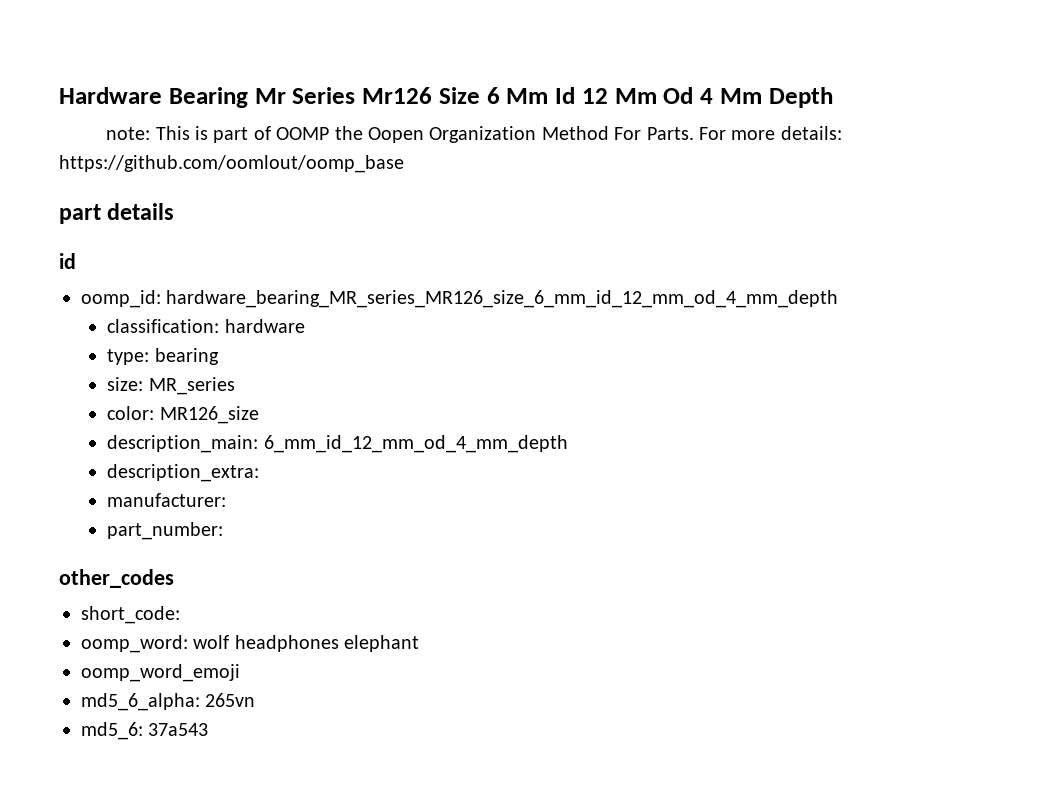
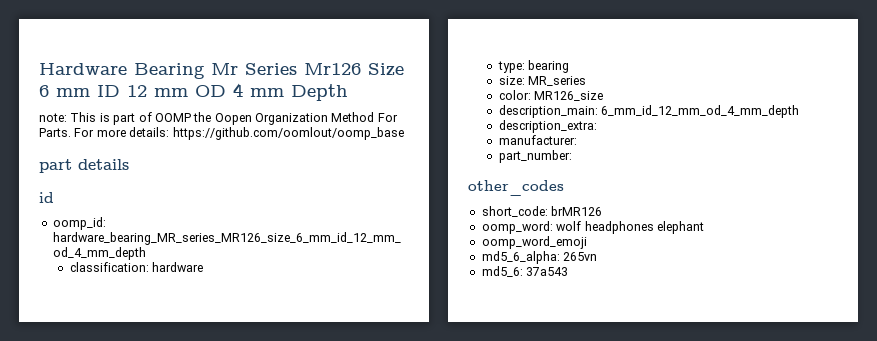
- Hardware Bearing Mr Series Mr126 Size 6 Mm Id 12 Mm Od 4 Mm Depth
+ Hardware Bearing Mr Series Mr126 Size 6 mm ID 12 mm OD 4 mm Depth
- short_code:
+ short_code: brMR126

